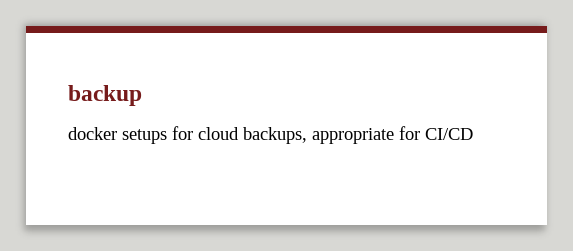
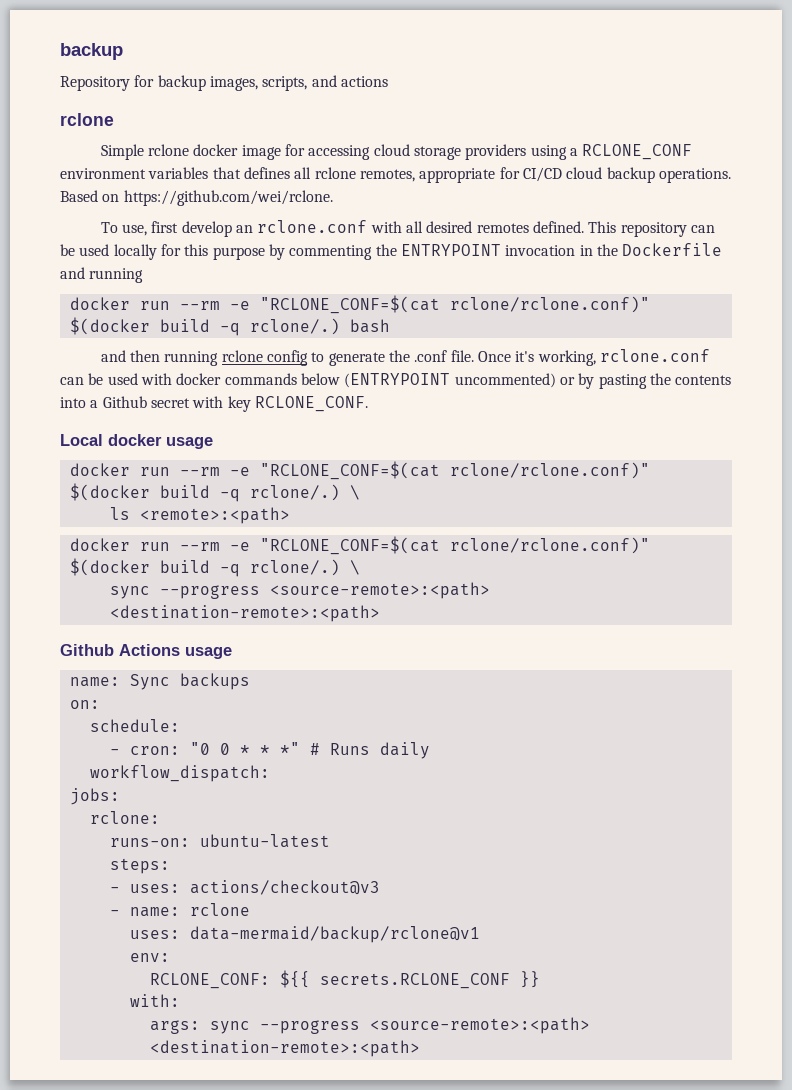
- docker setups for cloud backups, appropriate for CI/CD
+ Repository for backup images, scripts, and actions
+ rclone
+ Simple rclone docker image for accessing cloud storage providers using a RCLONE_CONF environment variables that defines all rclone remotes, appropriate for CI/CD cloud backup operations. Based on https://github.com/wei/rclone.
+ To use, first develop an rclone.conf with all desired remotes defined. This repository can be used locally for this purpose by commenting the ENTRYPOINT invocation in the Dockerfile and running
+ docker run --rm -e "RCLONE_CONF=$(cat rclone/rclone.conf)" $(docker build -q rclone/.) bash
+ and then running rclone config to generate the .conf file. Once it's working, rclone.conf can be used with docker commands below (ENTRYPOINT uncommented) or by pasting the contents into a Github secret with key RCLONE_CONF.
+ Local docker usage
+ docker run --rm -e "RCLONE_CONF=$(cat rclone/rclone.conf)" $(docker build -q rclone/.) \
+ ls <remote>:<path>
+ docker run --rm -e "RCLONE_CONF=$(cat rclone/rclone.conf)" $(docker build -q rclone/.) \
+ sync --progress <source-remote>:<path> <destination-remote>:<path>
+ Github Actions usage
+ name: Sync backups
+ on:
+ schedule:
+ - cron: "0 0 * * *" # Runs daily
+ workflow_dispatch:
+ jobs:
+ rclone:
+ runs-on: ubuntu-latest
+ steps:
+ - uses: actions/checkout@v3
+ - name: rclone
+ uses: data-mermaid/backup/rclone@v1
+ env:
+ RCLONE_CONF: ${{ secrets.RCLONE_CONF }}
+ with:
+ args: sync --progress <source-remote>:<path> <destination-remote>:<path>

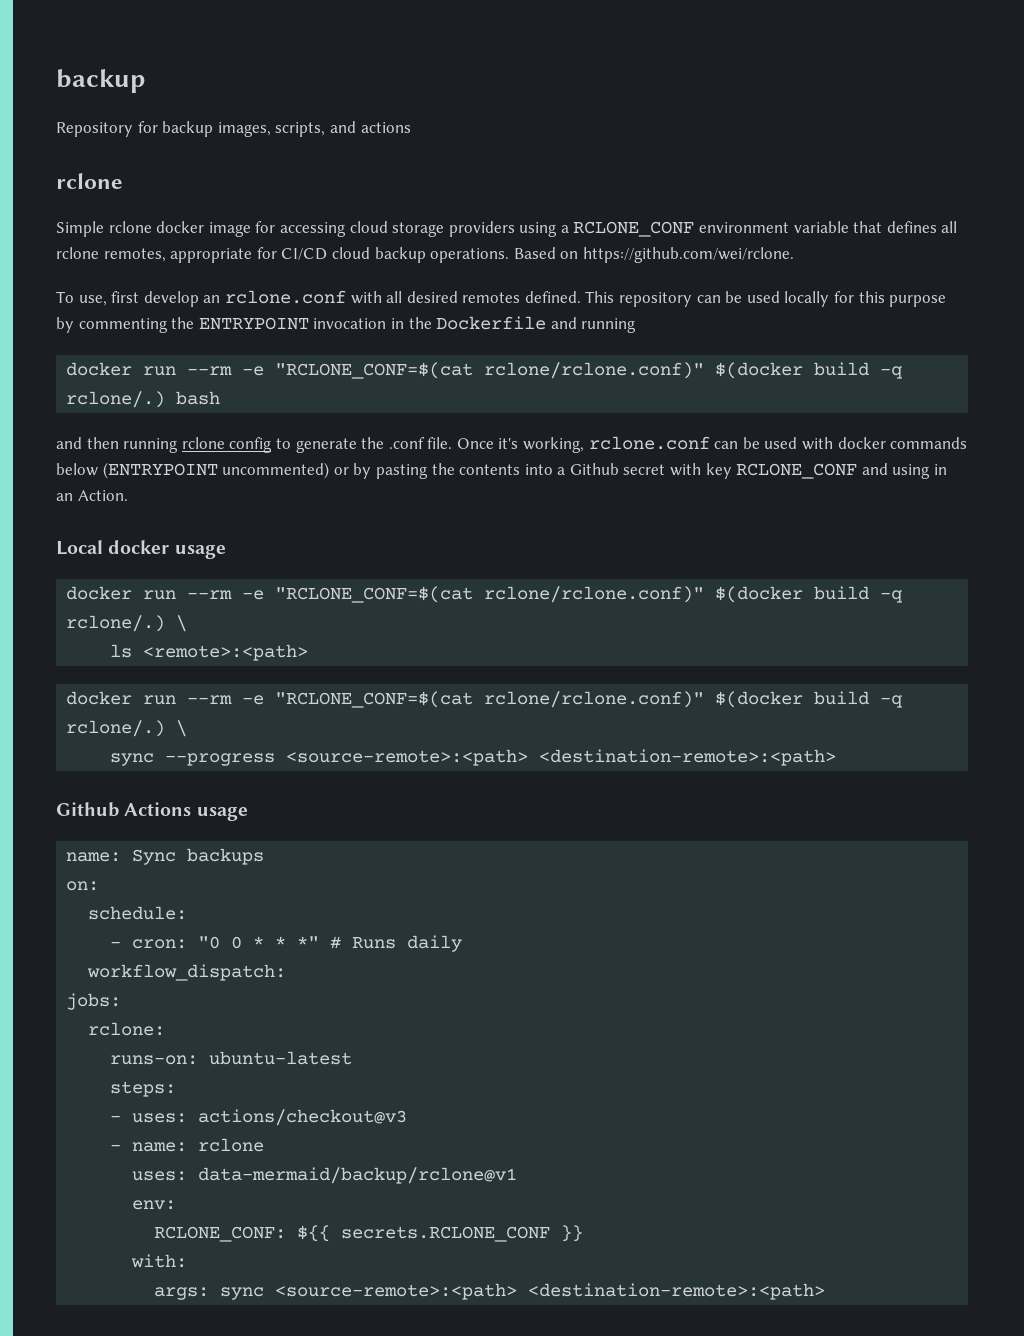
- Simple rclone docker image for accessing cloud storage providers using a RCLONE_CONF environment variables that defines all rclone remotes, appropriate for CI/CD cloud backup operations.
+ Simple rclone docker image for accessing cloud storage providers using a RCLONE_CONF environment variable that defines all rclone remotes, appropriate for CI/CD cloud backup operations.
- Once it's working, rclone.conf can be used with docker commands below (ENTRYPOINT uncommented) or by pasting the contents into a Github secret with key RCLONE_CONF.
+ Once it's working, rclone.conf can be used with docker commands below (ENTRYPOINT uncommented) or by pasting the contents into a Github secret with key RCLONE_CONF and using in an Action.
- args: sync --progress <source-remote>:<path> <destination-remote>:<path>
+ args: sync <source-remote>:<path> <destination-remote>:<path>

